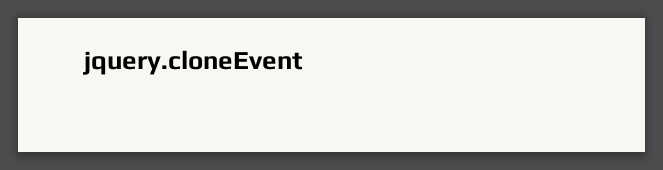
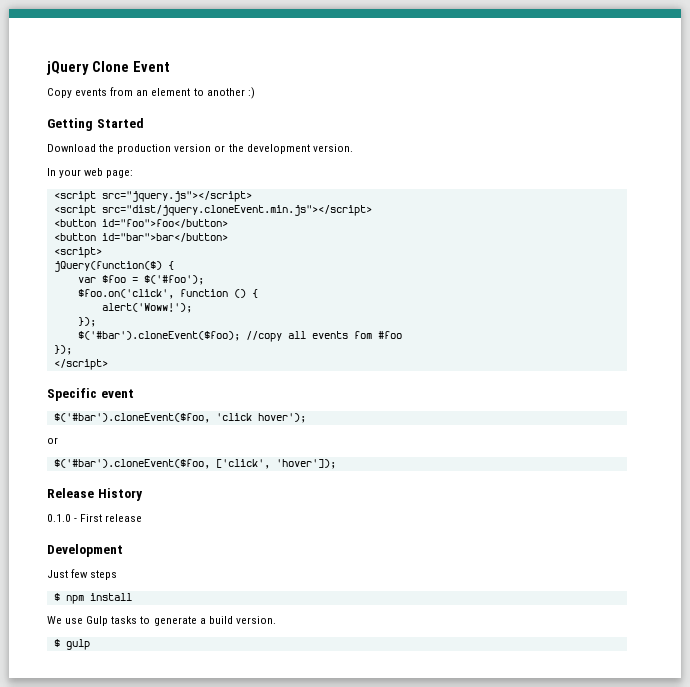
- jquery.cloneEvent
+ jQuery Clone Event
+ Copy events from an element to another :)
+ Getting Started
+ Download the production version or the development version.
+ In your web page:
+ <script src="jquery.js"></script>
+ <script src="dist/jquery.cloneEvent.min.js"></script>
+ <button id="foo">foo</button>
+ <button id="bar">bar</button>
+ <script>
+ jQuery(function($) {
+ var $foo = $('#foo');
+ $foo.on('click', function () {
+ alert('Woww!');
+ });
+ $('#bar').cloneEvent($foo); //copy all events fom #foo
+ });
+ </script>
+ Specific event
+ $('#bar').cloneEvent($foo, 'click hover');
+ or
+ $('#bar').cloneEvent($foo, ['click', 'hover']);
+ Release History
+ 0.1.0 - First release
+ Development
+ Just few steps
+ $ npm install
+ We use Gulp tasks to generate a build version.
+ $ gulp

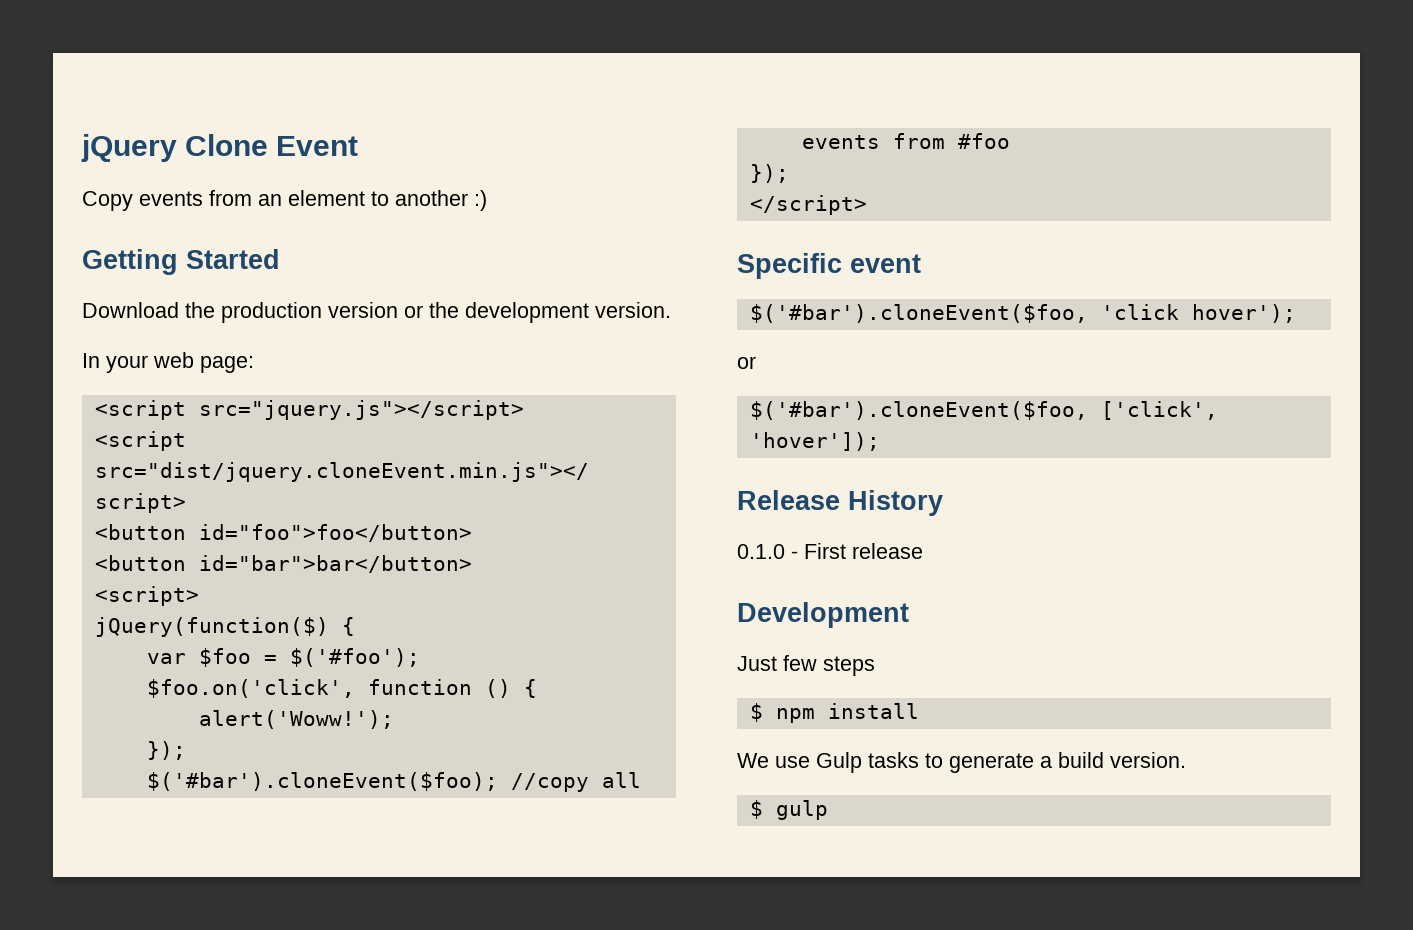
- $('#bar').cloneEvent($foo); //copy all events fom #foo
+ $('#bar').cloneEvent($foo); //copy all events from #foo

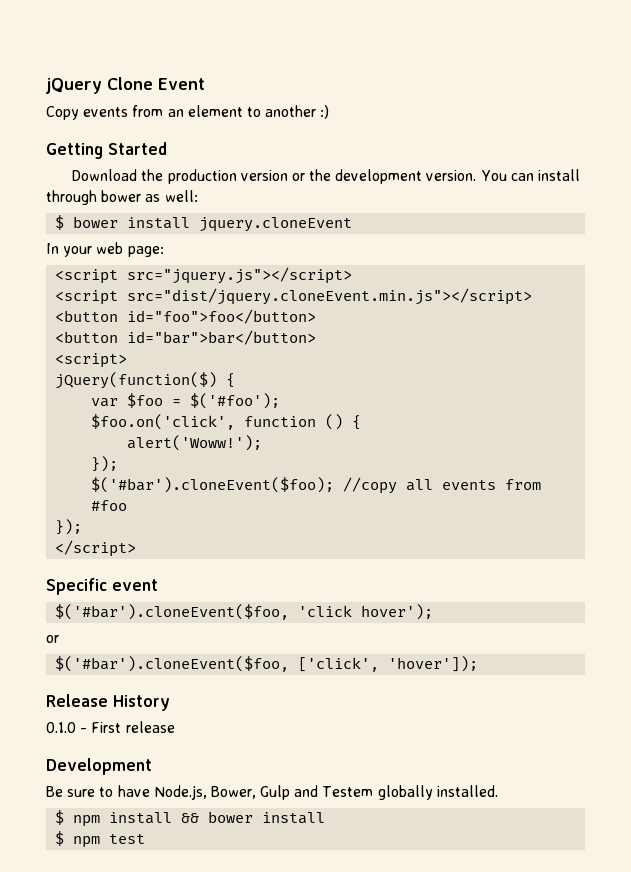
+ You can install through bower as well:
+ $ bower install jquery.cloneEvent
- Just few steps
- $ npm install
- We use Gulp tasks to generate a build version.
- $ gulp
+ Be sure to have Node.js, Bower, Gulp and Testem globally installed.
+ $ npm install && bower install
+ $ npm test

